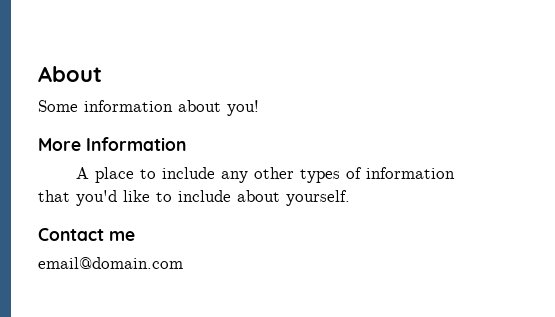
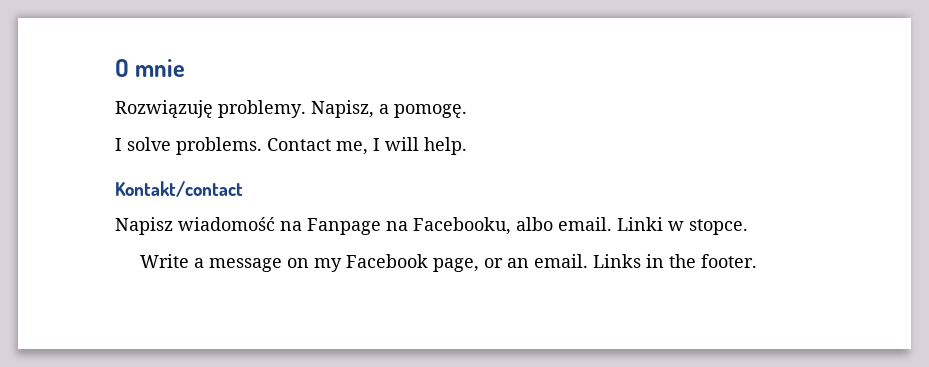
- About
- Some information about you!
- More Information
- A place to include any other types of information that you'd like to include about yourself.
- Contact me
- email@domain.com
+ O mnie
+ Rozwiązuję problemy. Napisz, a pomogę.
+ I solve problems. Contact me, I will help.
+ Kontakt/contact
+ Napisz wiadomość na Fanpage na Facebooku, albo email. Linki w stopce.
+ Write a message on my Facebook page, or an email. Links in the footer.

